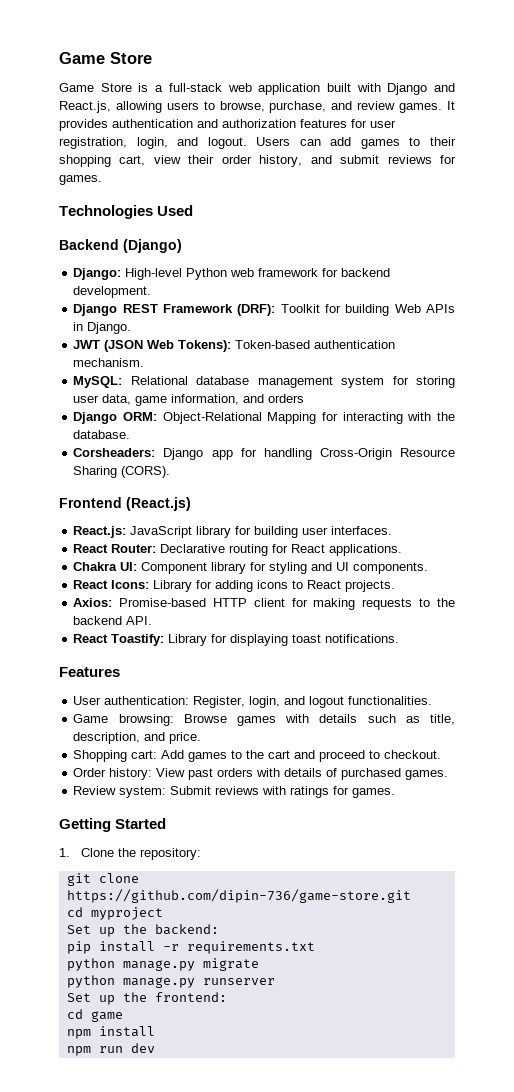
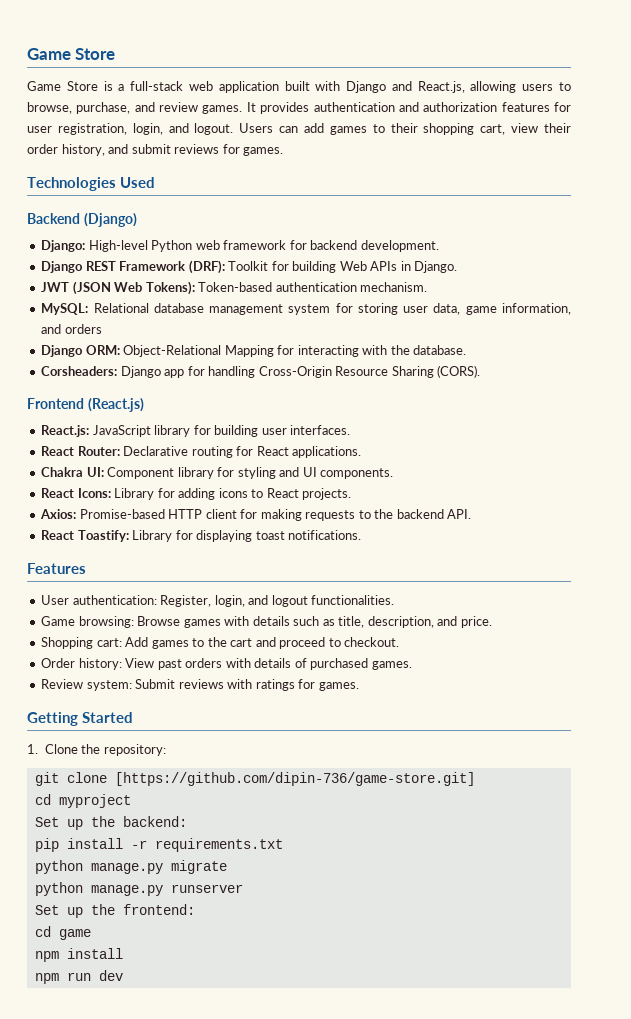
- git clone https://github.com/dipin-736/game-store.git
+ git clone [https://github.com/dipin-736/game-store.git]

